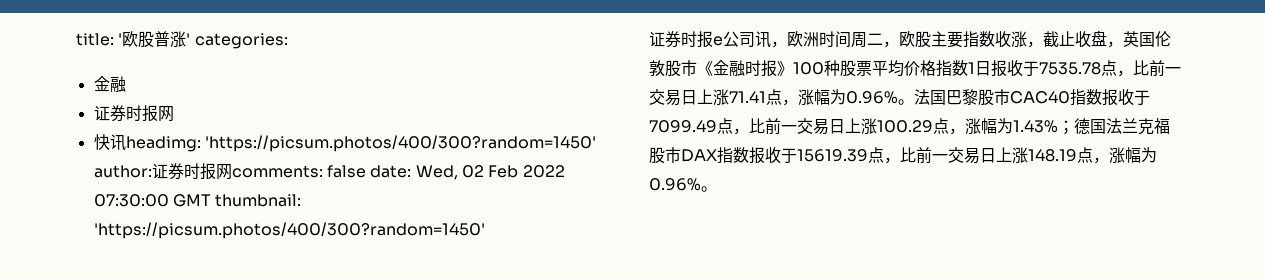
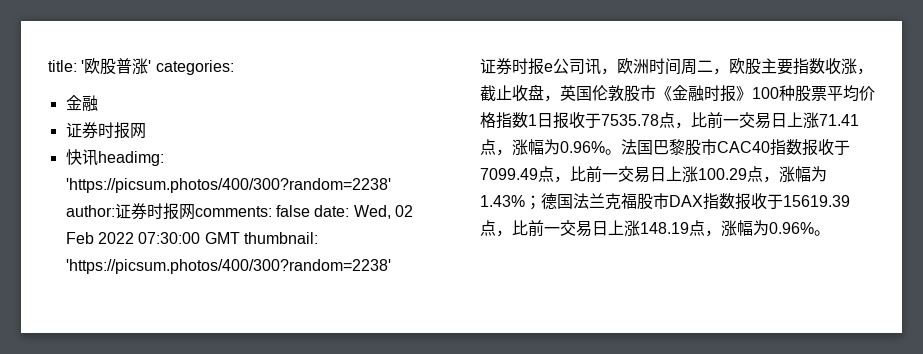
- 快讯headimg: 'https://picsum.photos/400/300?random=1450' author:证券时报网comments: false date: Wed, 02 Feb 2022 07:30:00 GMT thumbnail: 'https://picsum.photos/400/300?random=1450'
+ 快讯headimg: 'https://picsum.photos/400/300?random=2238' author:证券时报网comments: false date: Wed, 02 Feb 2022 07:30:00 GMT thumbnail: 'https://picsum.photos/400/300?random=2238'

